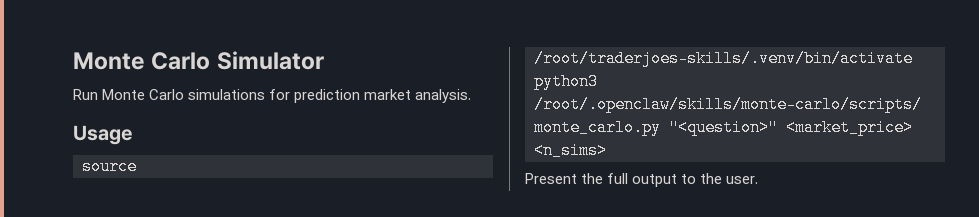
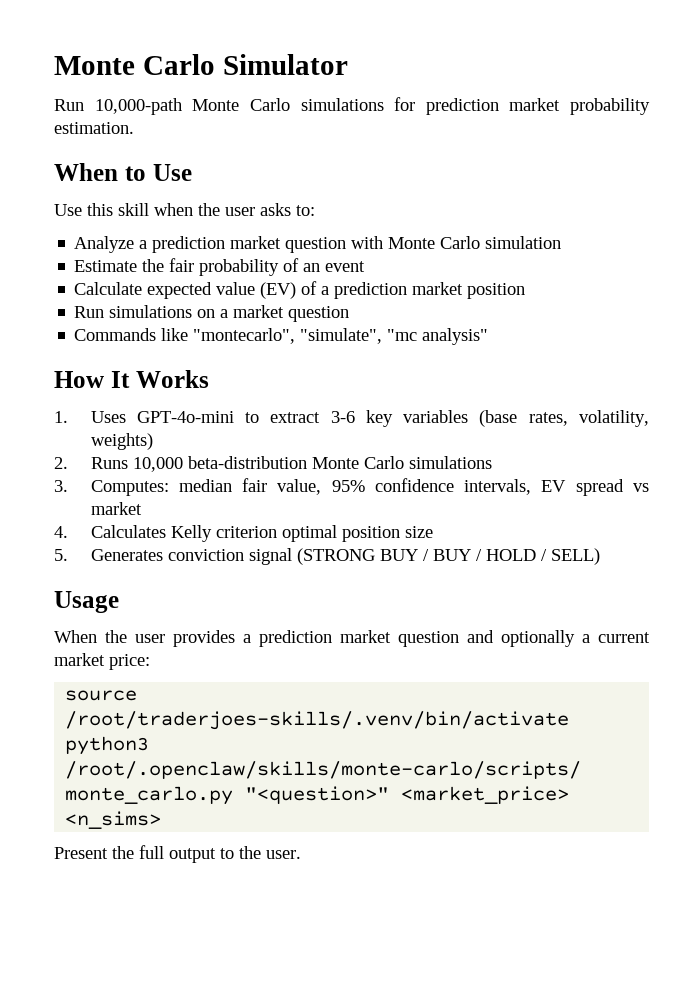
- Run Monte Carlo simulations for prediction market analysis.
+ Run 10,000-path Monte Carlo simulations for prediction market probability estimation.
+ When to Use
+ Use this skill when the user asks to:
+ Analyze a prediction market question with Monte Carlo simulation
+ Estimate the fair probability of an event
+ Calculate expected value (EV) of a prediction market position
+ Run simulations on a market question
+ Commands like "montecarlo", "simulate", "mc analysis"
+ How It Works
+ 1. Uses GPT-4o-mini to extract 3-6 key variables (base rates, volatility, weights)
+ 2. Runs 10,000 beta-distribution Monte Carlo simulations
+ 3. Computes: median fair value, 95% confidence intervals, EV spread vs market
+ 4. Calculates Kelly criterion optimal position size
+ 5. Generates conviction signal (STRONG BUY / BUY / HOLD / SELL)
  Usage
+ When the user provides a prediction market question and optionally a current market price:

